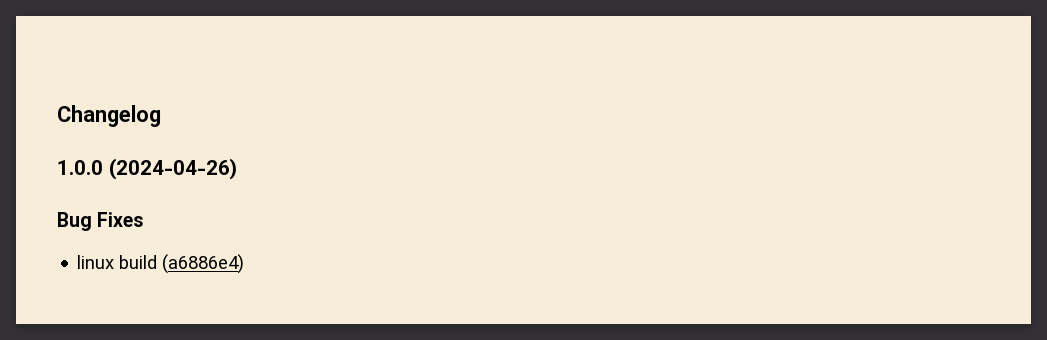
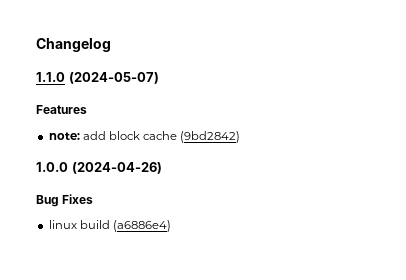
+ 1.1.0 (2024-05-07)
+ Features
+ note: add block cache (9bd2842)

